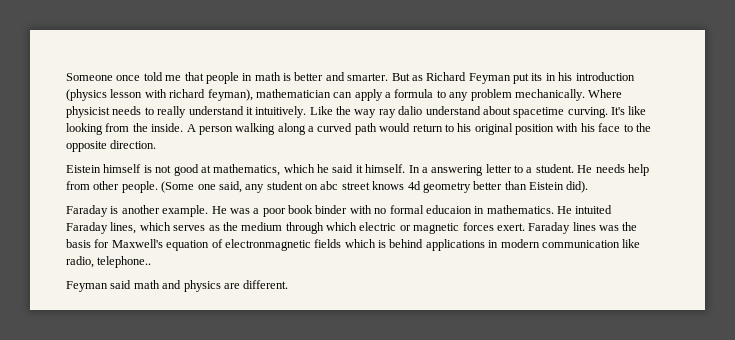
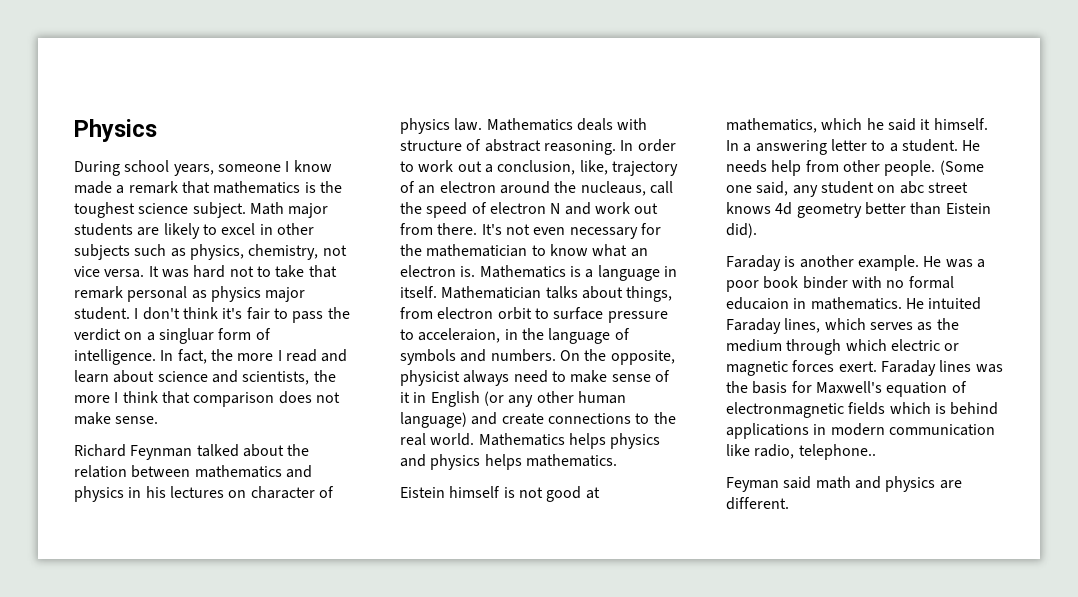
- Someone once told me that people in math is better and smarter. But as Richard Feyman put its in his introduction (physics lesson with richard feyman), mathematician can apply a formula to any problem mechanically. Where physicist needs to really understand it intuitively. Like the way ray dalio understand about spacetime curving. It's like looking from the inside. A person walking along a curved path would return to his original position with his face to the opposite direction.
+ Physics
+ During school years, someone I know made a remark that mathematics is the toughest science subject. Math major students are likely to excel in other subjects such as physics, chemistry, not vice versa. It was hard not to take that remark personal as physics major student. I don't think it's fair to pass the verdict on a singluar form of intelligence. In fact, the more I read and learn about science and scientists, the more I think that comparison does not make sense.
+ Richard Feynman talked about the relation between mathematics and physics in his lectures on character of physics law. Mathematics deals with structure of abstract reasoning. In order to work out a conclusion, like, trajectory of an electron around the nucleaus, call the speed of electron N and work out from there. It's not even necessary for the mathematician to know what an electron is. Mathematics is a language in itself. Mathematician talks about things, from electron orbit to surface pressure to acceleraion, in the language of symbols and numbers. On the opposite, physicist always need to make sense of it in English (or any other human language) and create connections to the real world. Mathematics helps physics and physics helps mathematics.

